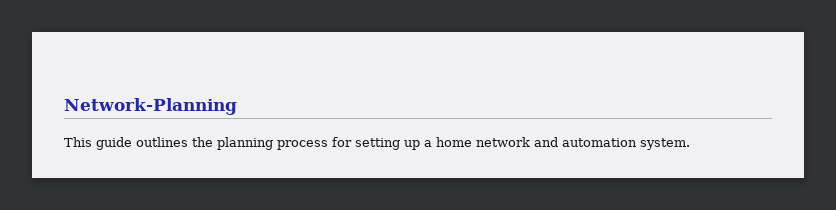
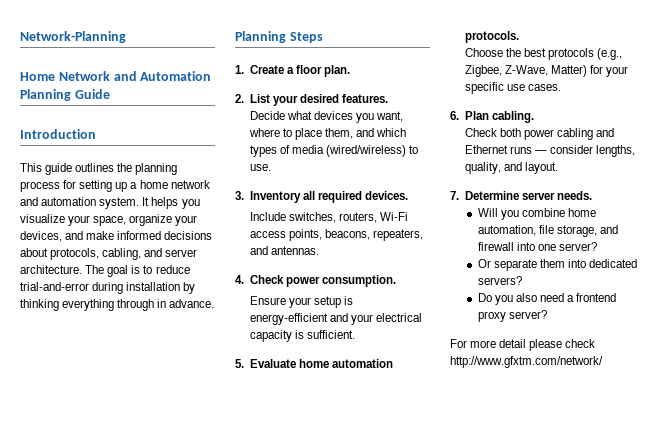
+ Home Network and Automation Planning Guide
+ Introduction
+ It helps you visualize your space, organize your devices, and make informed decisions about protocols, cabling, and server architecture. The goal is to reduce trial-and-error during installation by thinking everything through in advance.
+ Planning Steps
+ 1. Create a floor plan.
+ 2. List your desired features.
+ Decide what devices you want, where to place them, and which types of media (wired/wireless) to use.
+ 3. Inventory all required devices.
+ Include switches, routers, Wi-Fi access points, beacons, repeaters, and antennas.
+ 4. Check power consumption.
+ Ensure your setup is energy-efficient and your electrical capacity is sufficient.
+ 5. Evaluate home automation protocols.
+ Choose the best protocols (e.g., Zigbee, Z-Wave, Matter) for your specific use cases.
+ 6. Plan cabling.
+ Check both power cabling and Ethernet runs — consider lengths, quality, and layout.
+ 7. Determine server needs.
+ Will you combine home automation, file storage, and firewall into one server?
+ Or separate them into dedicated servers?
+ Do you also need a frontend proxy server?
+ For more detail please check http://www.gfxtm.com/network/

